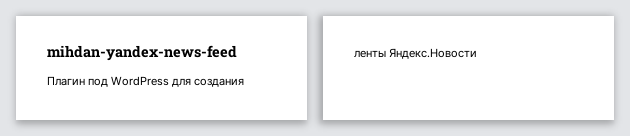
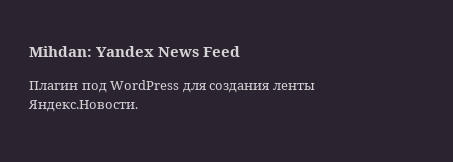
- mihdan-yandex-news-feed
+ Mihdan: Yandex News Feed
- Плагин под WordPress для создания ленты Яндекс.Новости
+ Плагин под WordPress для создания ленты Яндекс.Новости.

